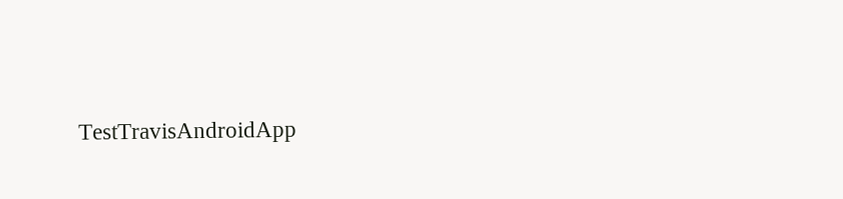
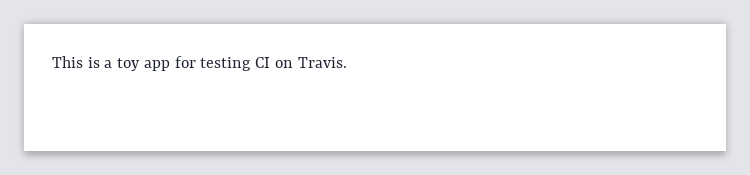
- TestTravisAndroidApp
+ This is a toy app for testing CI on Travis.

